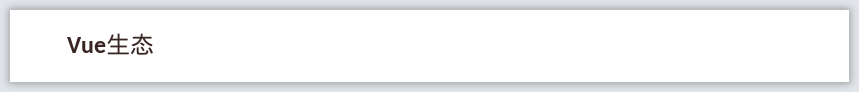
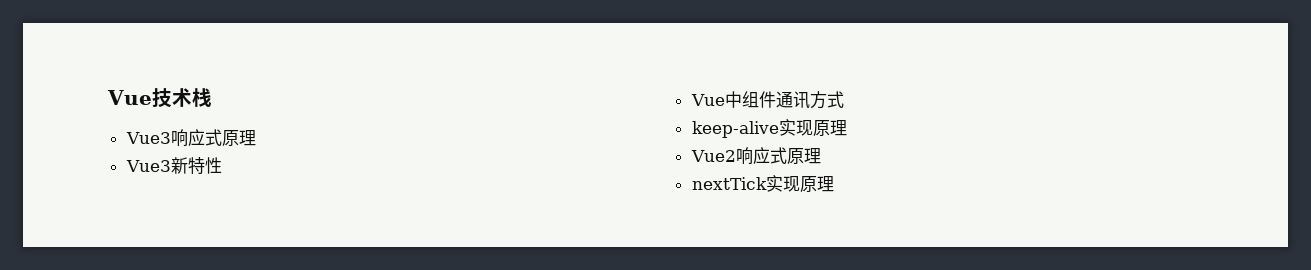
- Vue生态
+ Vue技术栈
+ Vue3响应式原理
+ Vue3新特性
+ Vue中组件通讯方式
+ keep-alive实现原理
+ Vue2响应式原理
+ nextTick实现原理

